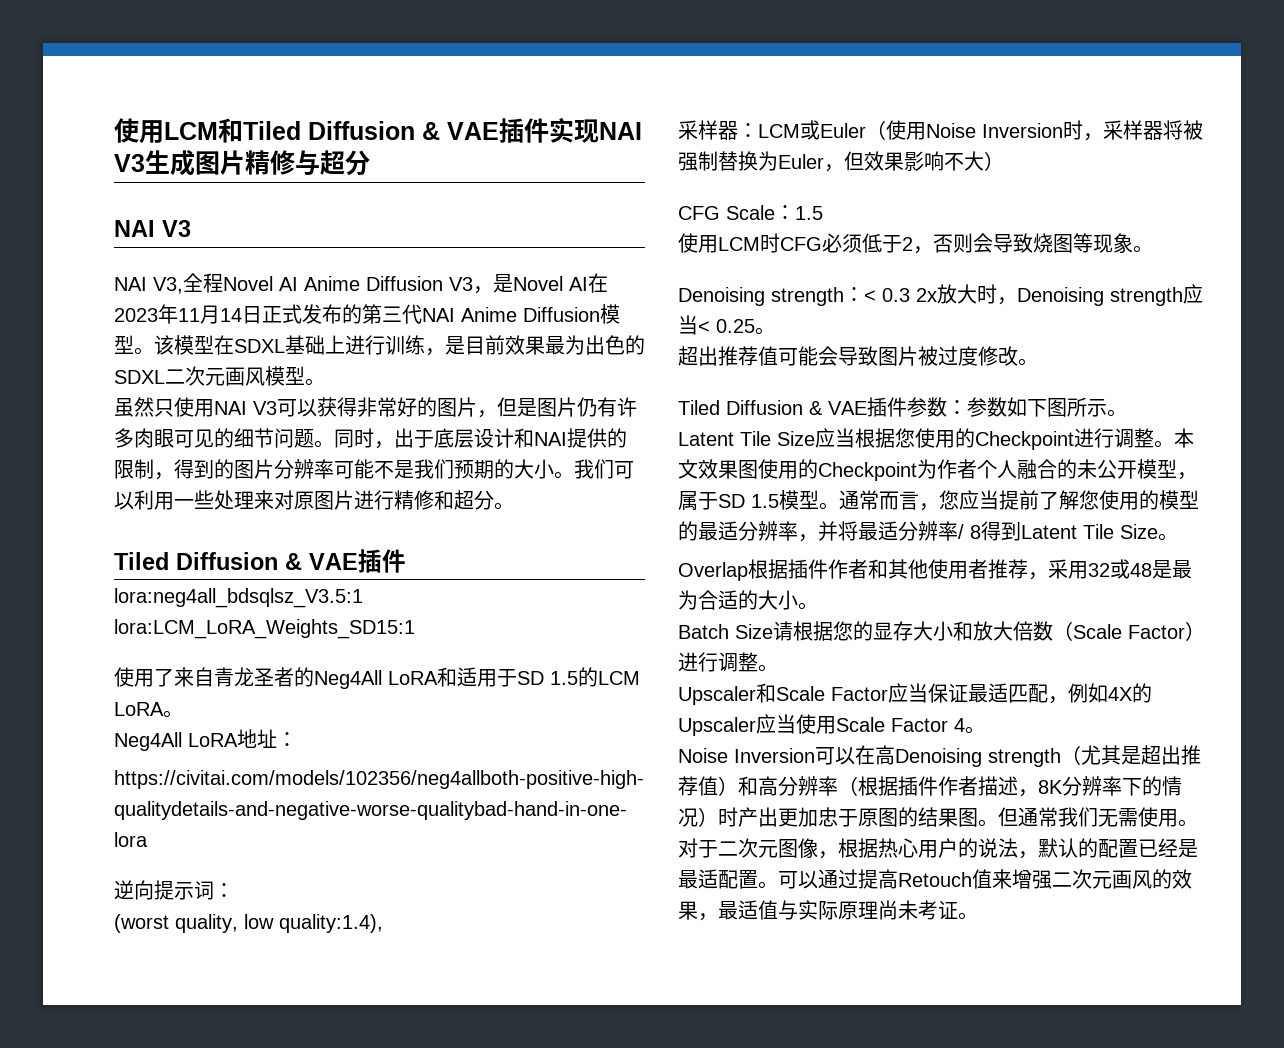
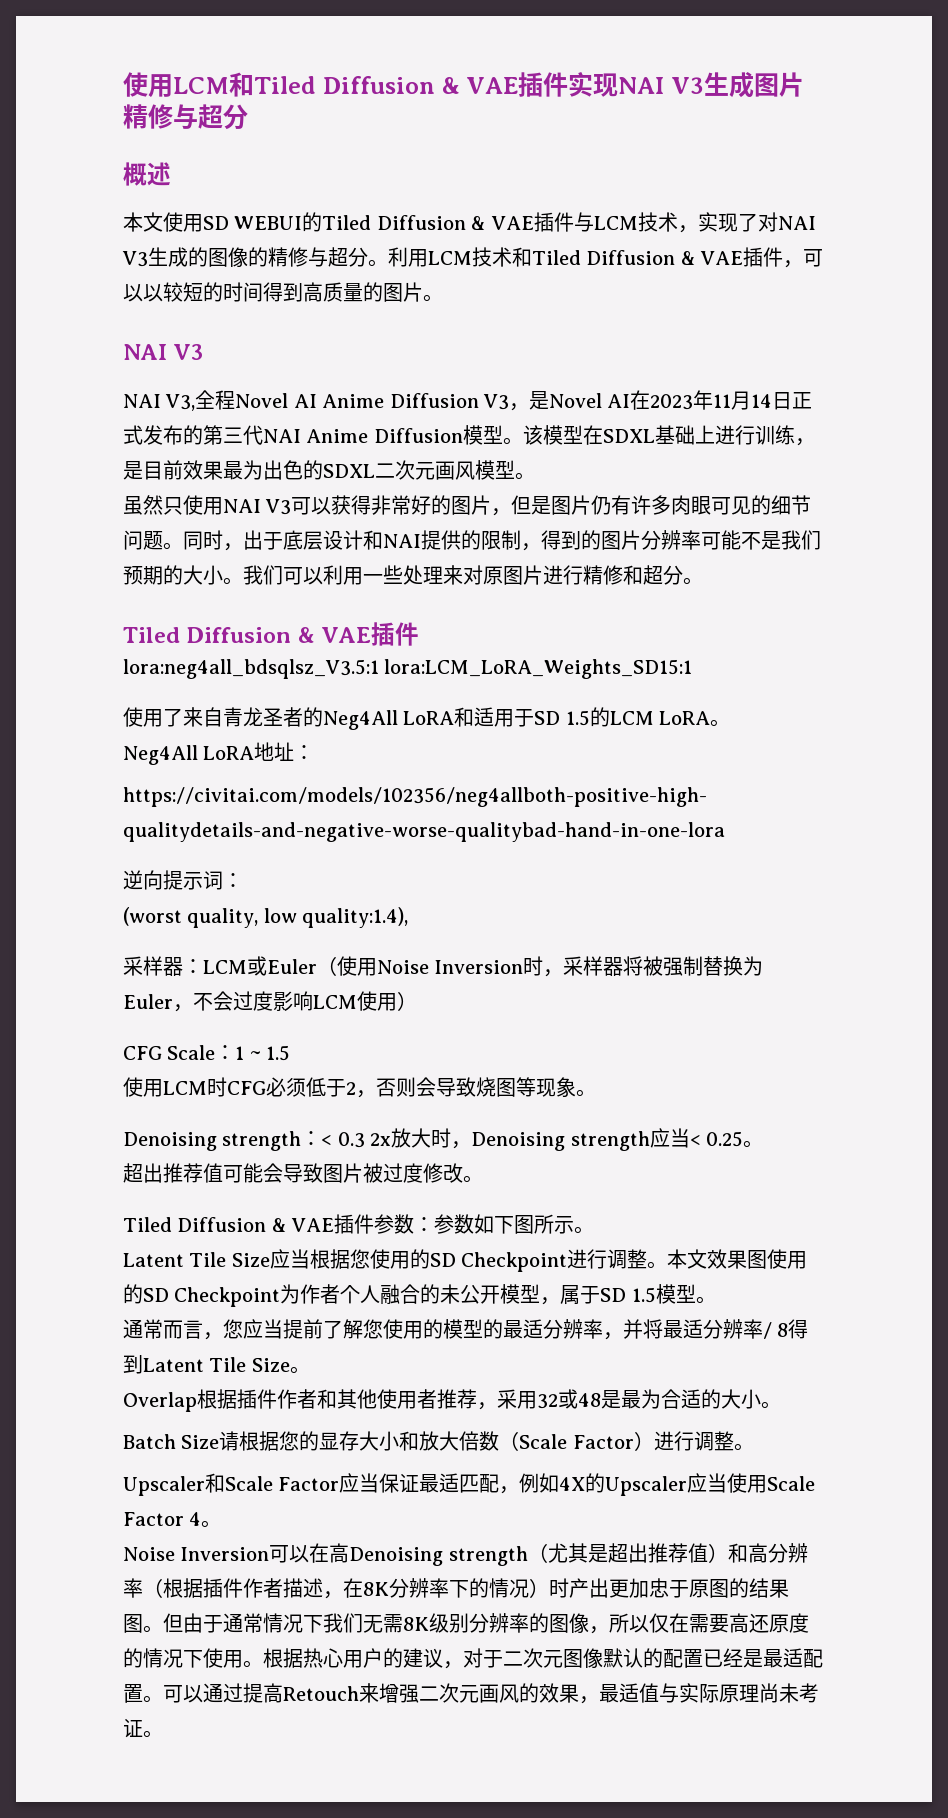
+ 概述
+ 本文使用SD WEBUI的Tiled Diffusion & VAE插件与LCM技术，实现了对NAI V3生成的图像的精修与超分。利用LCM技术和Tiled Diffusion & VAE插件，可以以较短的时间得到高质量的图片。
- 采样器：LCM或Euler（使用Noise Inversion时，采样器将被强制替换为Euler，但效果影响不大）
+ 采样器：LCM或Euler（使用Noise Inversion时，采样器将被强制替换为Euler，不会过度影响LCM使用）
- CFG Scale：1.5
+ CFG Scale：1 ~ 1.5
- Latent Tile Size应当根据您使用的Checkpoint进行调整。
+ Latent Tile Size应当根据您使用的SD Checkpoint进行调整。
- 本文效果图使用的Checkpoint为作者个人融合的未公开模型，属于SD 1.5模型。通常而言，您应当提前了解您使用的模型的最适分辨率，并将最适分辨率/ 8得到Latent Tile Size。
+ 本文效果图使用的SD Checkpoint为作者个人融合的未公开模型，属于SD 1.5模型。
+ 通常而言，您应当提前了解您使用的模型的最适分辨率，并将最适分辨率/ 8得到Latent Tile Size。
- Noise Inversion可以在高Denoising strength（尤其是超出推荐值）和高分辨率（根据插件作者描述，8K分辨率下的情况）时产出更加忠于原图的结果图。
+ Noise Inversion可以在高Denoising strength（尤其是超出推荐值）和高分辨率（根据插件作者描述，在8K分辨率下的情况）时产出更加忠于原图的结果图。
- 但通常我们无需使用。对于二次元图像，根据热心用户的说法，默认的配置已经是最适配置。
+ 但由于通常情况下我们无需8K级别分辨率的图像，所以仅在需要高还原度的情况下使用。根据热心用户的建议，对于二次元图像默认的配置已经是最适配置。
- 可以通过提高Retouch值来增强二次元画风的效果，最适值与实际原理尚未考证。
+ 可以通过提高Retouch来增强二次元画风的效果，最适值与实际原理尚未考证。

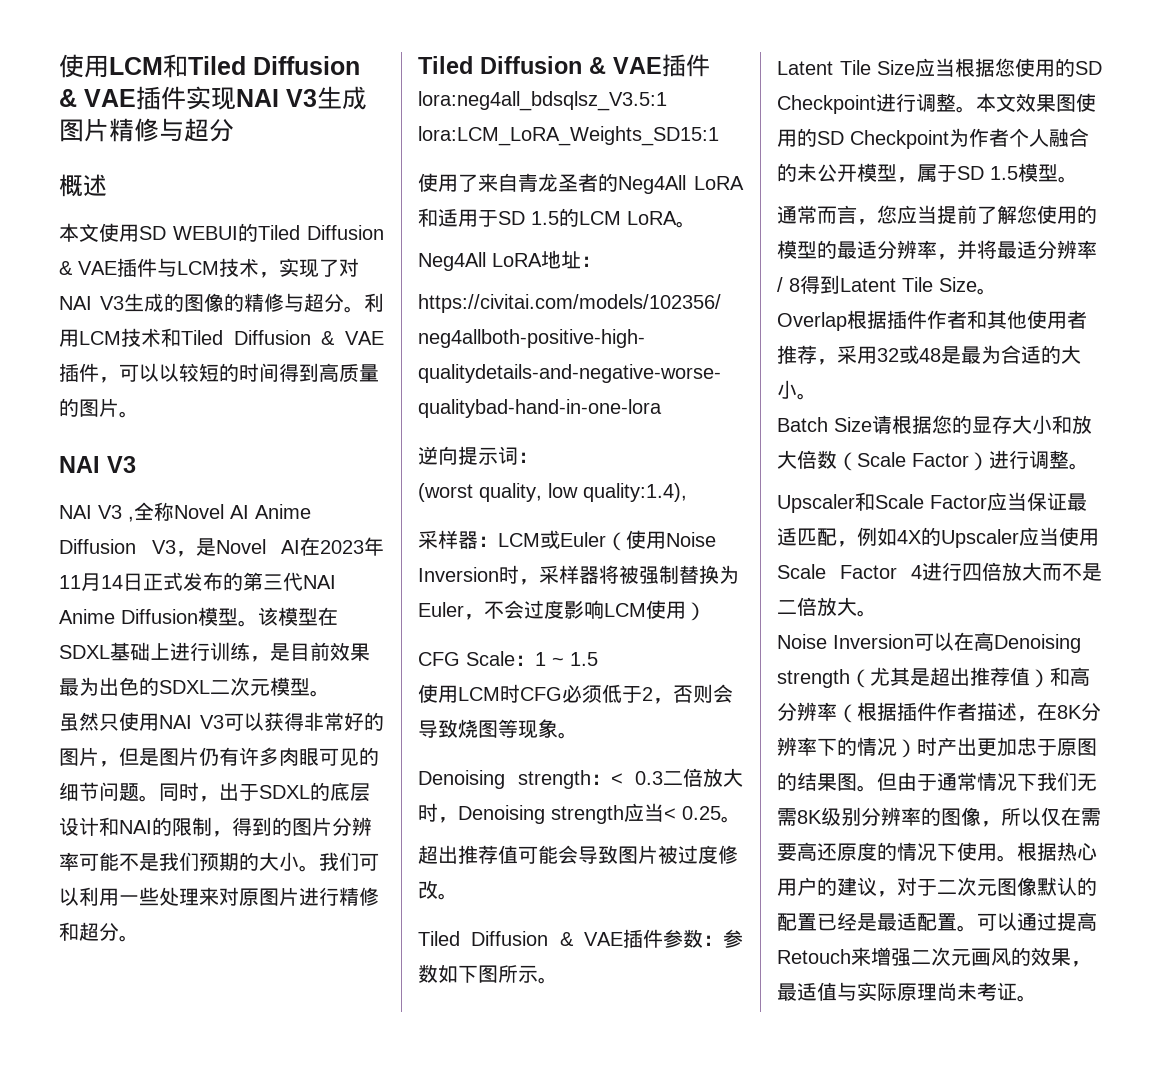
- NAI V3,全程Novel AI Anime Diffusion V3，是Novel AI在2023年11月14日正式发布的第三代NAI Anime Diffusion模型。
+ NAI V3 ,全称Novel AI Anime Diffusion V3，是Novel AI在2023年11月14日正式发布的第三代NAI Anime Diffusion模型。
- 该模型在SDXL基础上进行训练，是目前效果最为出色的SDXL二次元画风模型。
+ 该模型在SDXL基础上进行训练，是目前效果最为出色的SDXL二次元模型。
- 同时，出于底层设计和NAI提供的限制，得到的图片分辨率可能不是我们预期的大小。
+ 同时，出于SDXL的底层设计和NAI的限制，得到的图片分辨率可能不是我们预期的大小。
- Denoising strength：< 0.3 2x放大时，Denoising strength应当< 0.25。
+ Denoising strength：< 0.3二倍放大时，Denoising strength应当< 0.25。
- Upscaler和Scale Factor应当保证最适匹配，例如4X的Upscaler应当使用Scale Factor 4。
+ Upscaler和Scale Factor应当保证最适匹配，例如4X的Upscaler应当使用Scale Factor 4进行四倍放大而不是二倍放大。

